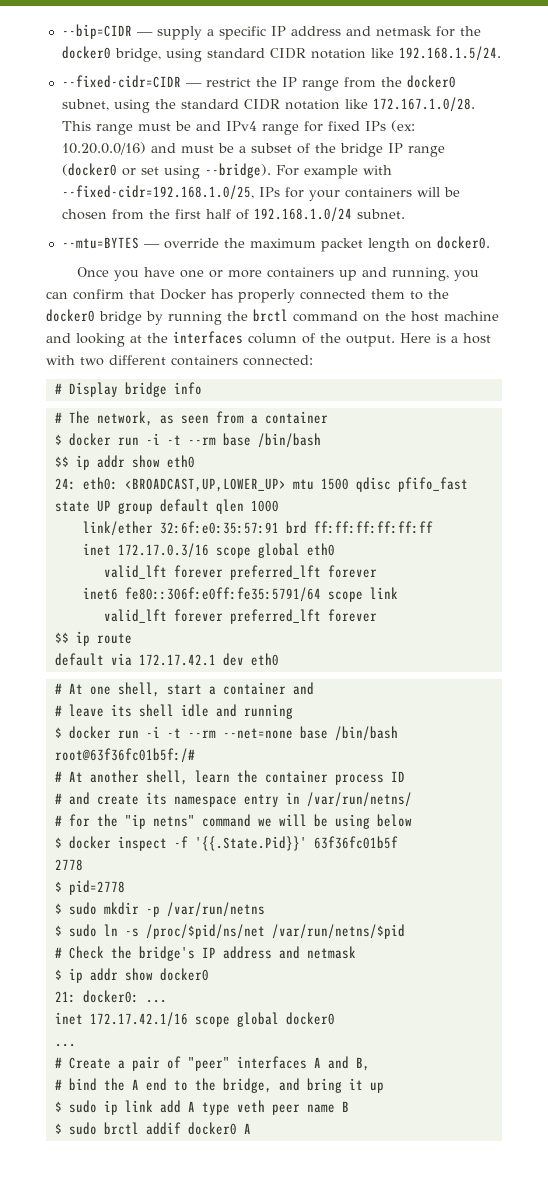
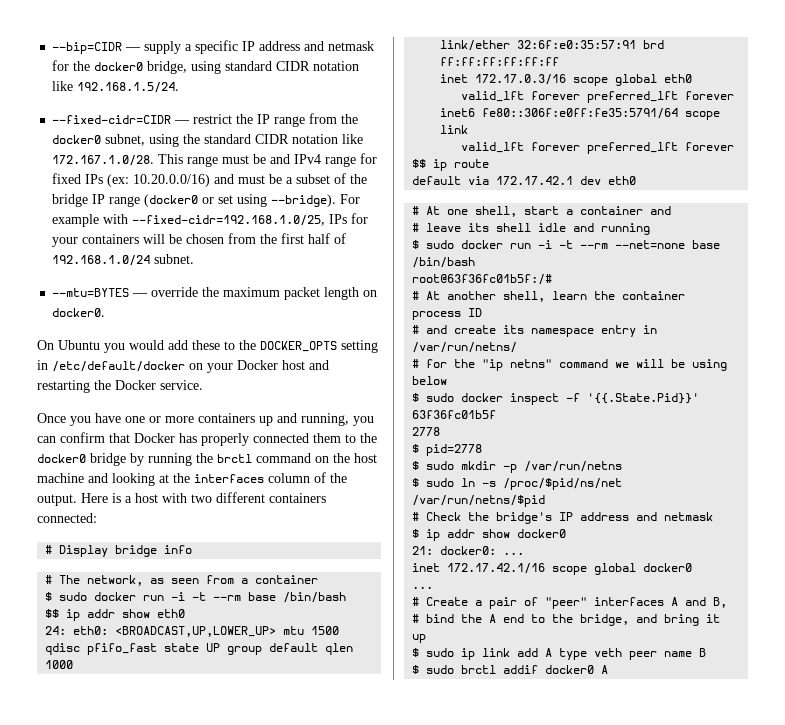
+ On Ubuntu you would add these to the DOCKER_OPTS setting in /etc/default/docker on your Docker host and restarting the Docker service.
- $ docker run -i -t --rm base /bin/bash
+ $ sudo docker run -i -t --rm base /bin/bash
- $ docker run -i -t --rm --net=none base /bin/bash
+ $ sudo docker run -i -t --rm --net=none base /bin/bash
- $ docker inspect -f '{{.State.Pid}}' 63f36fc01b5f
+ $ sudo docker inspect -f '{{.State.Pid}}' 63f36fc01b5f

